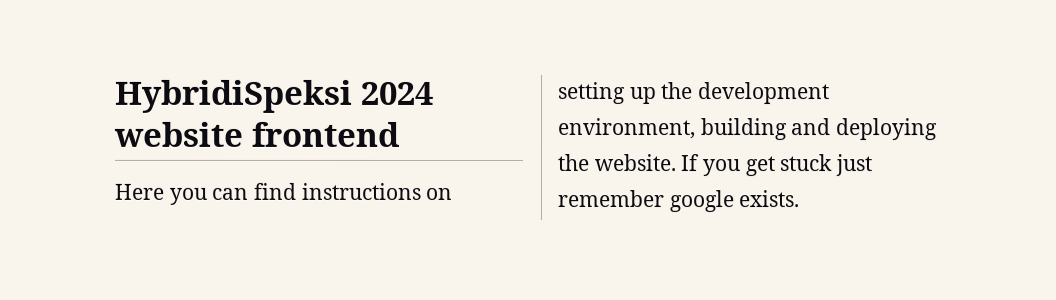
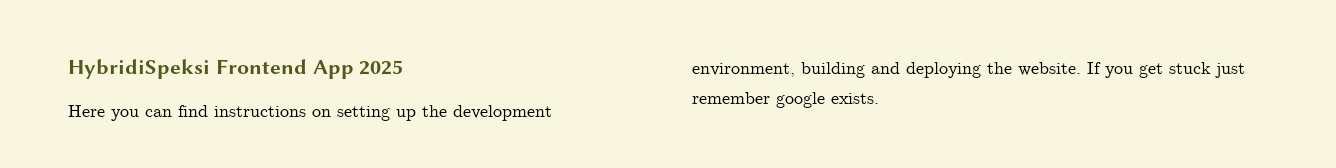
- HybridiSpeksi 2024 website frontend
+ HybridiSpeksi Frontend App 2025

